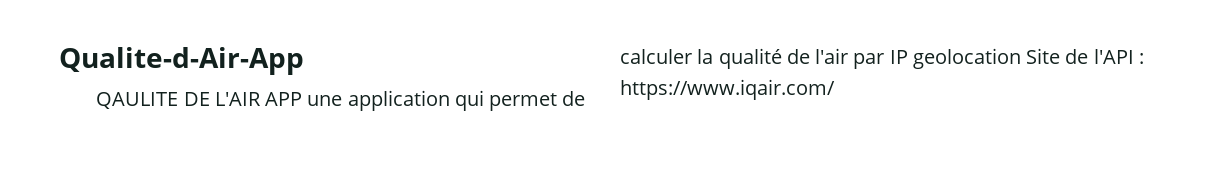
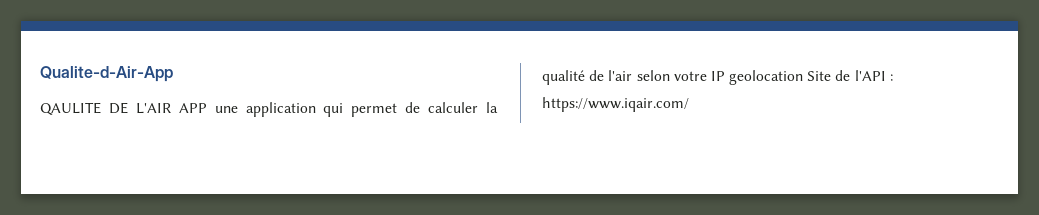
- QAULITE DE L'AIR APP une application qui permet de calculer la qualité de l'air par IP geolocation Site de l'API : https://www.iqair.com/
+ QAULITE DE L'AIR APP une application qui permet de calculer la qualité de l'air selon votre IP geolocation Site de l'API : https://www.iqair.com/

